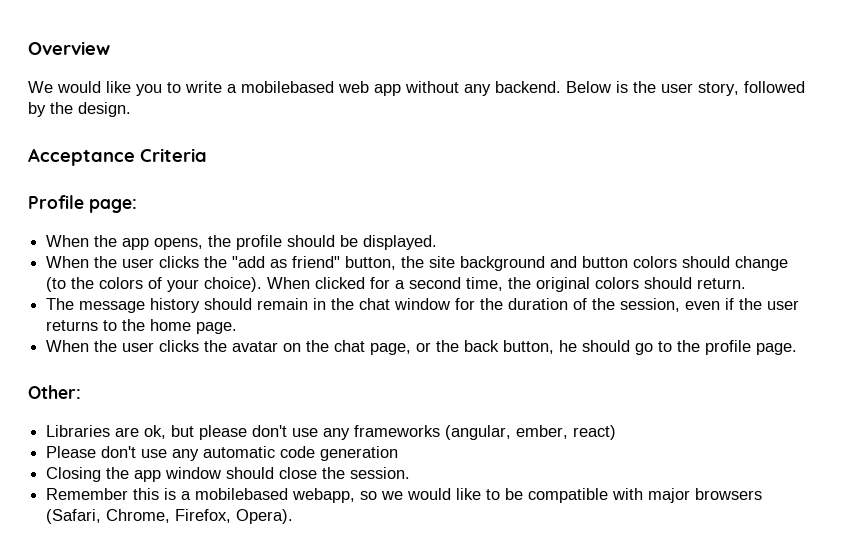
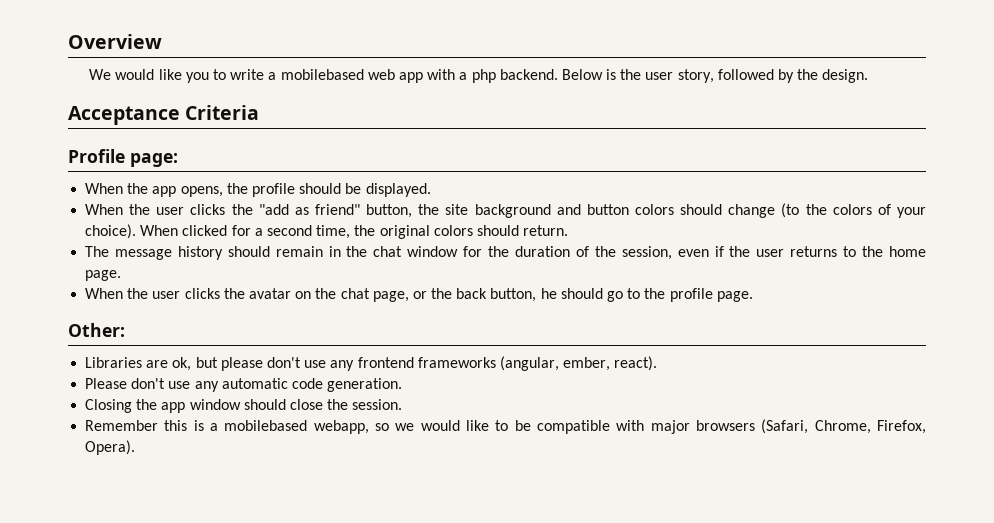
- We would like you to write a mobilebased web app without any backend.
+ We would like you to write a mobilebased web app with a php backend.
- Libraries are ok, but please don't use any frameworks (angular, ember, react)
+ Libraries are ok, but please don't use any frontend frameworks (angular, ember, react).
- Please don't use any automatic code generation
+ Please don't use any automatic code generation.

